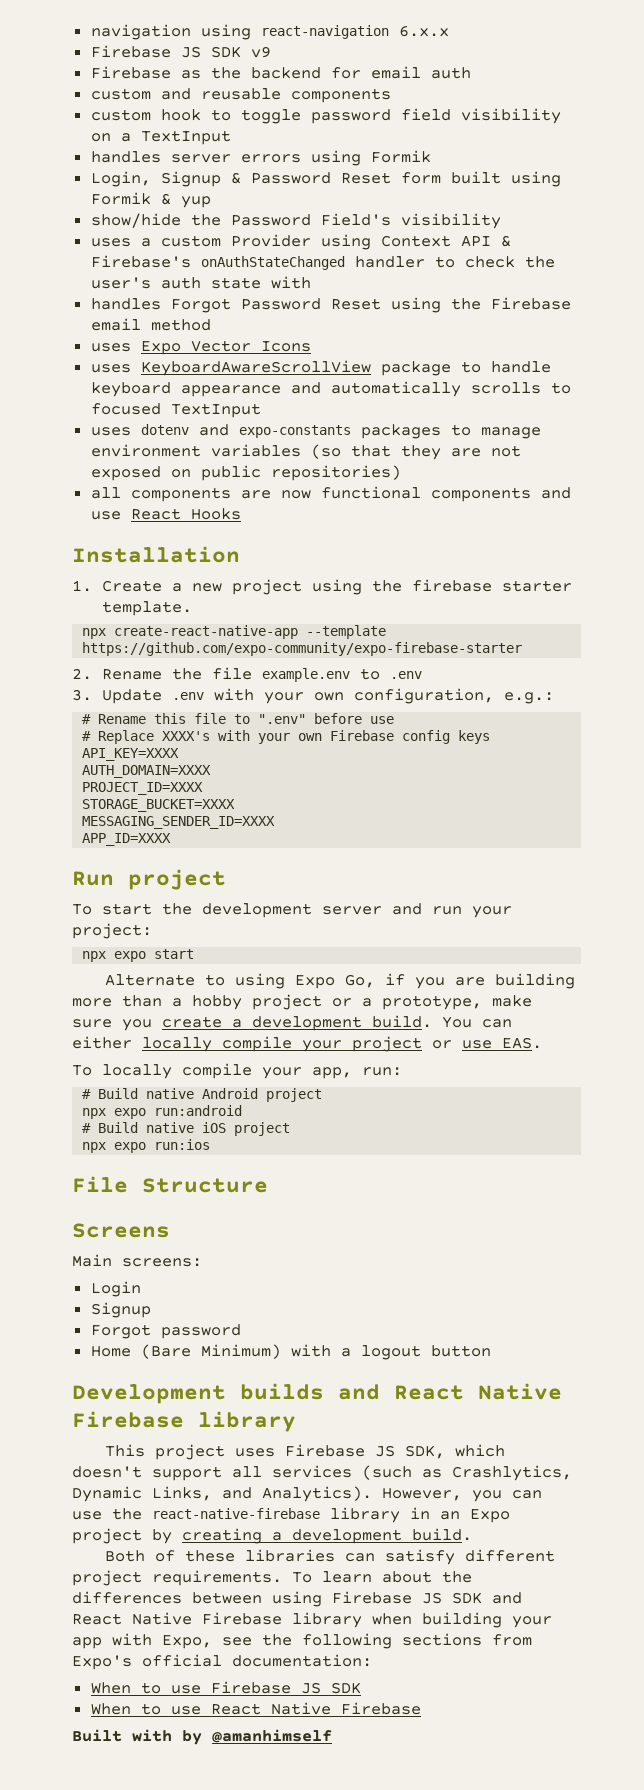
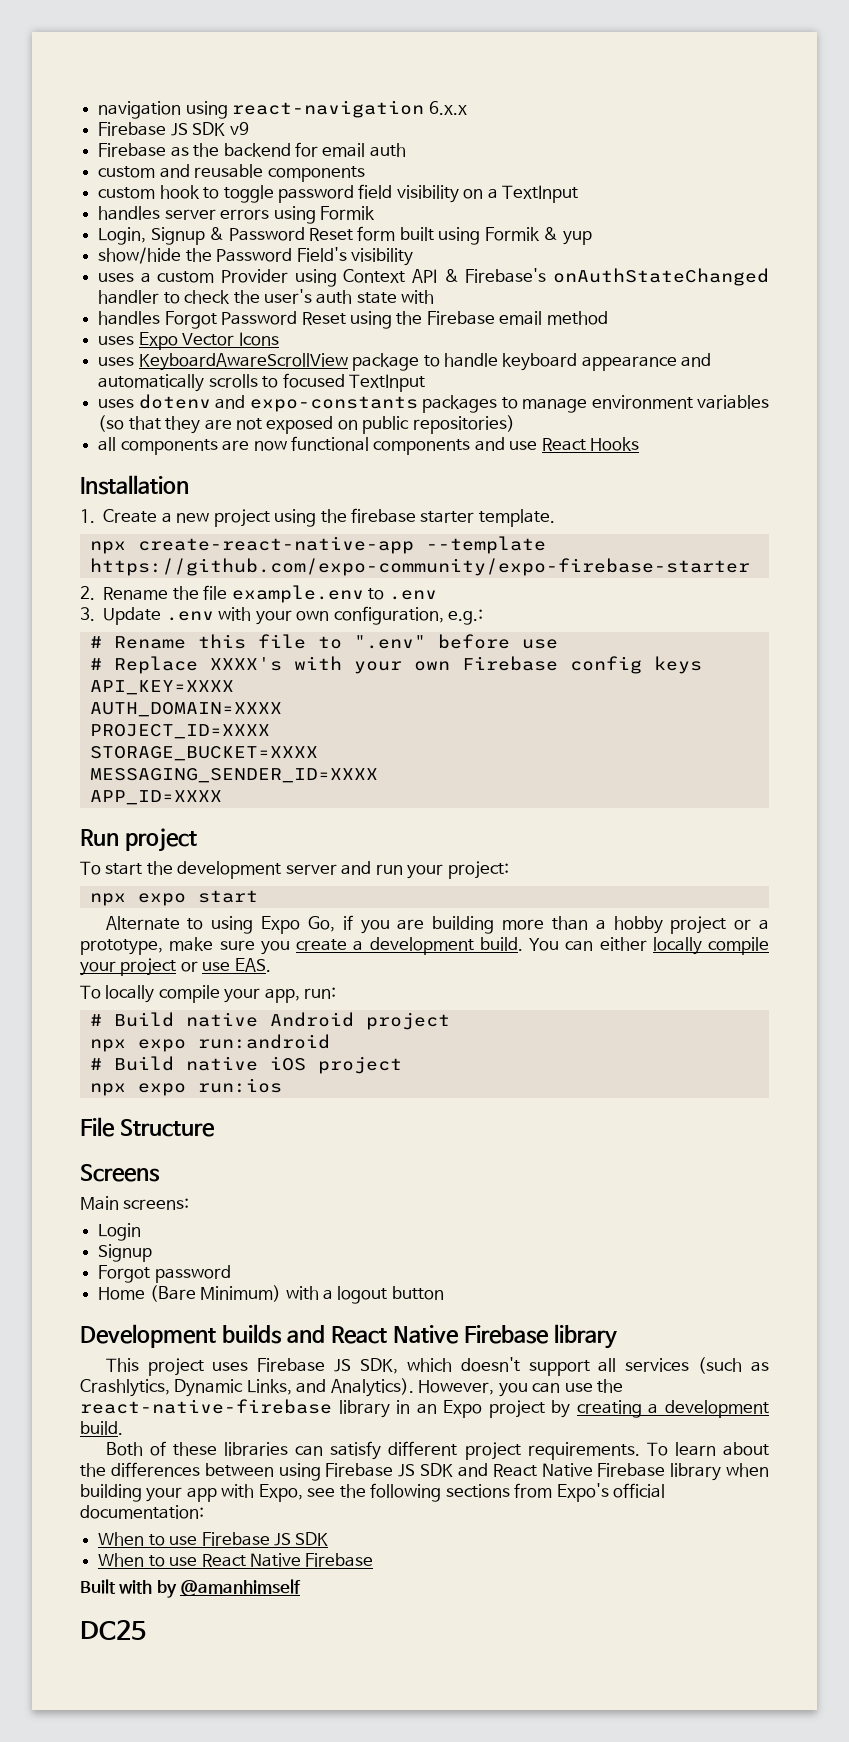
+ DC25

